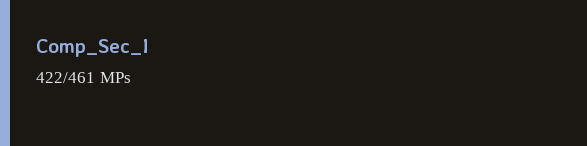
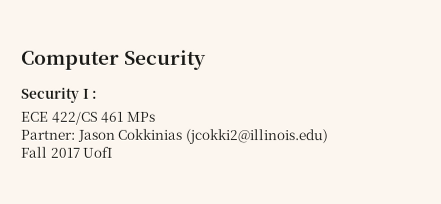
- Comp_Sec_I
- 422/461 MPs
+ Computer Security
+ Security I :
+ ECE 422/CS 461 MPs
+ Partner: Jason Cokkinias (jcokki2@illinois.edu)
+ Fall 2017 UofI

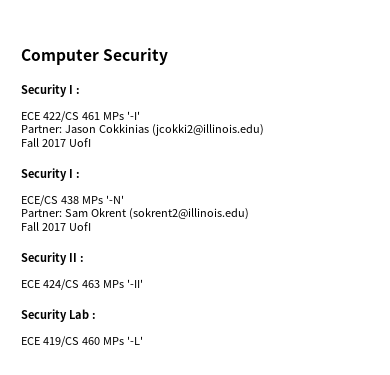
- ECE 422/CS 461 MPs
+ ECE 422/CS 461 MPs '-I'
  Partner: Jason Cokkinias (jcokki2@illinois.edu)
  Fall 2017 UofI
+ Security I :
+ ECE/CS 438 MPs '-N'
+ Partner: Sam Okrent (sokrent2@illinois.edu)
+ Fall 2017 UofI
+ Security II :
+ ECE 424/CS 463 MPs '-II'
+ Security Lab :
+ ECE 419/CS 460 MPs '-L'

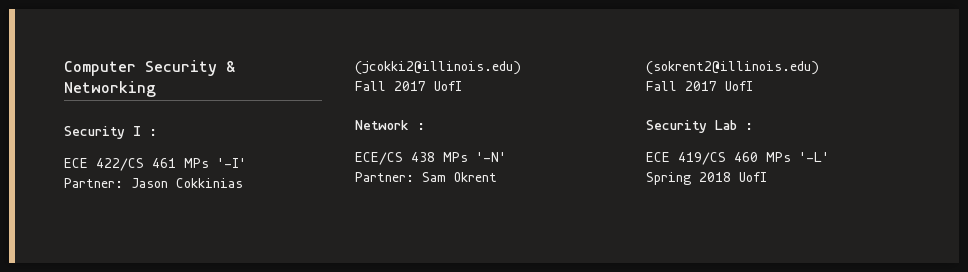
- Computer Security
+ Computer Security & Networking
  Partner: Jason Cokkinias (jcokki2@illinois.edu)
  Fall 2017 UofI
- Security I :
+ Network :
- Security II :
- ECE 424/CS 463 MPs '-II'
+ Spring 2018 UofI

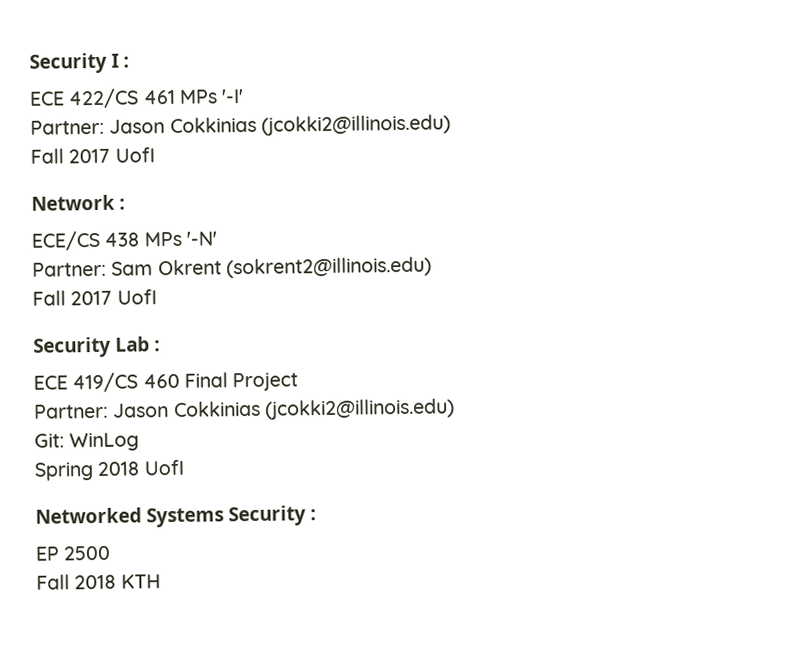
- Computer Security & Networking
- ECE 419/CS 460 MPs '-L'
+ ECE 419/CS 460 Final Project
+ Partner: Jason Cokkinias (jcokki2@illinois.edu)
+ Git: WinLog
  Spring 2018 UofI
+ Networked Systems Security :
+ EP 2500
+ Fall 2018 KTH

